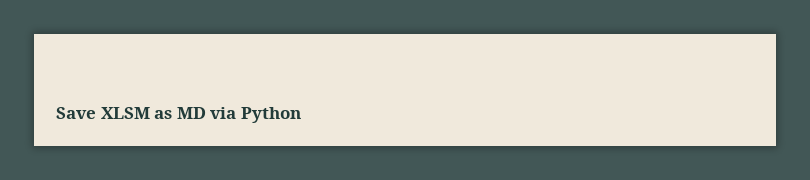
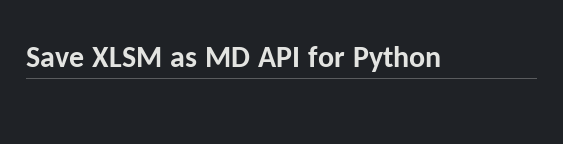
- Save XLSM as MD via Python
+ Save XLSM as MD API for Python

